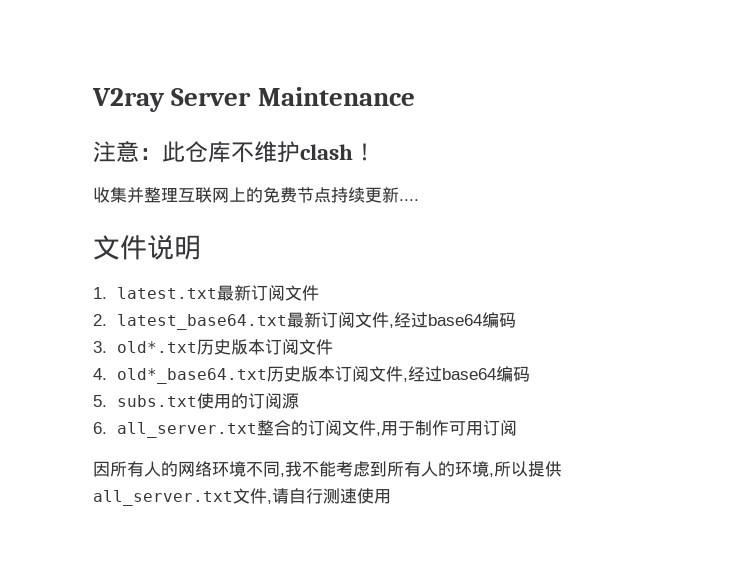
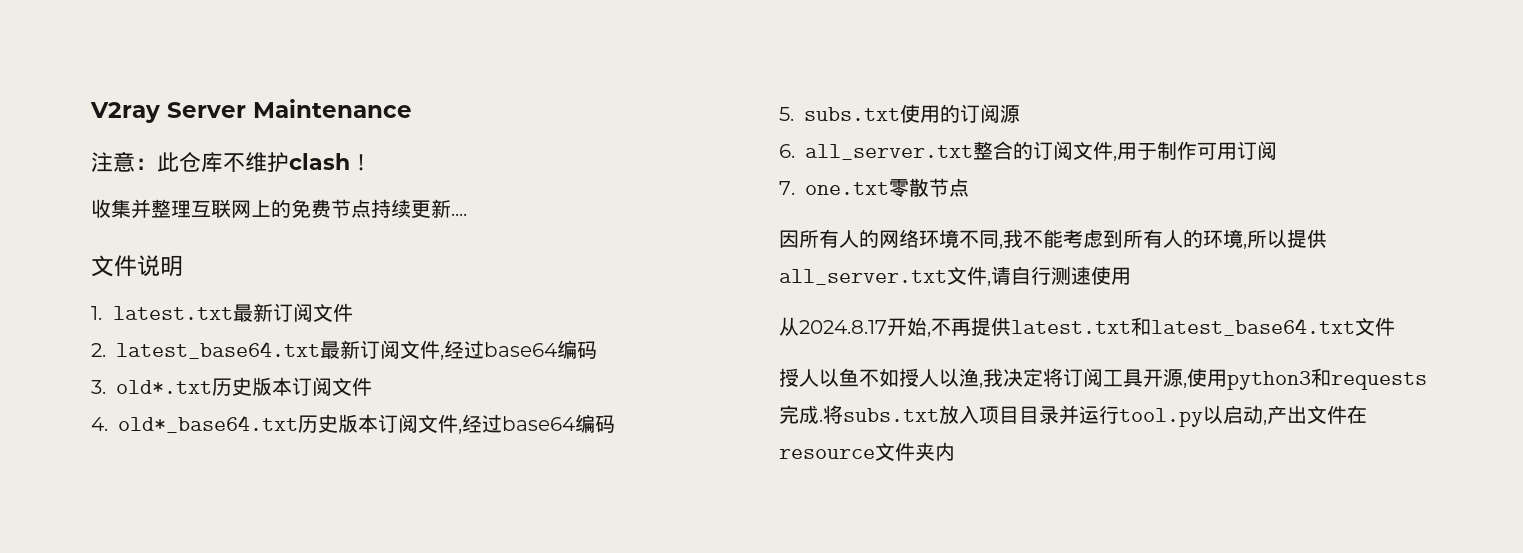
+ 7. one.txt零散节点
+ 从2024.8.17开始,不再提供latest.txt和latest_base64.txt文件
+ 授人以鱼不如授人以渔,我决定将订阅工具开源,使用python3和requests完成.将subs.txt放入项目目录并运行tool.py以启动,产出文件在resource文件夹内

